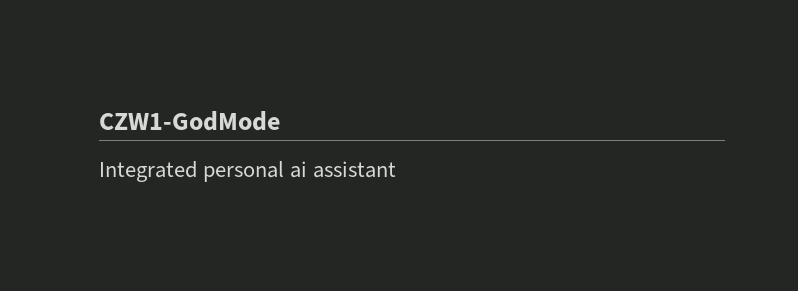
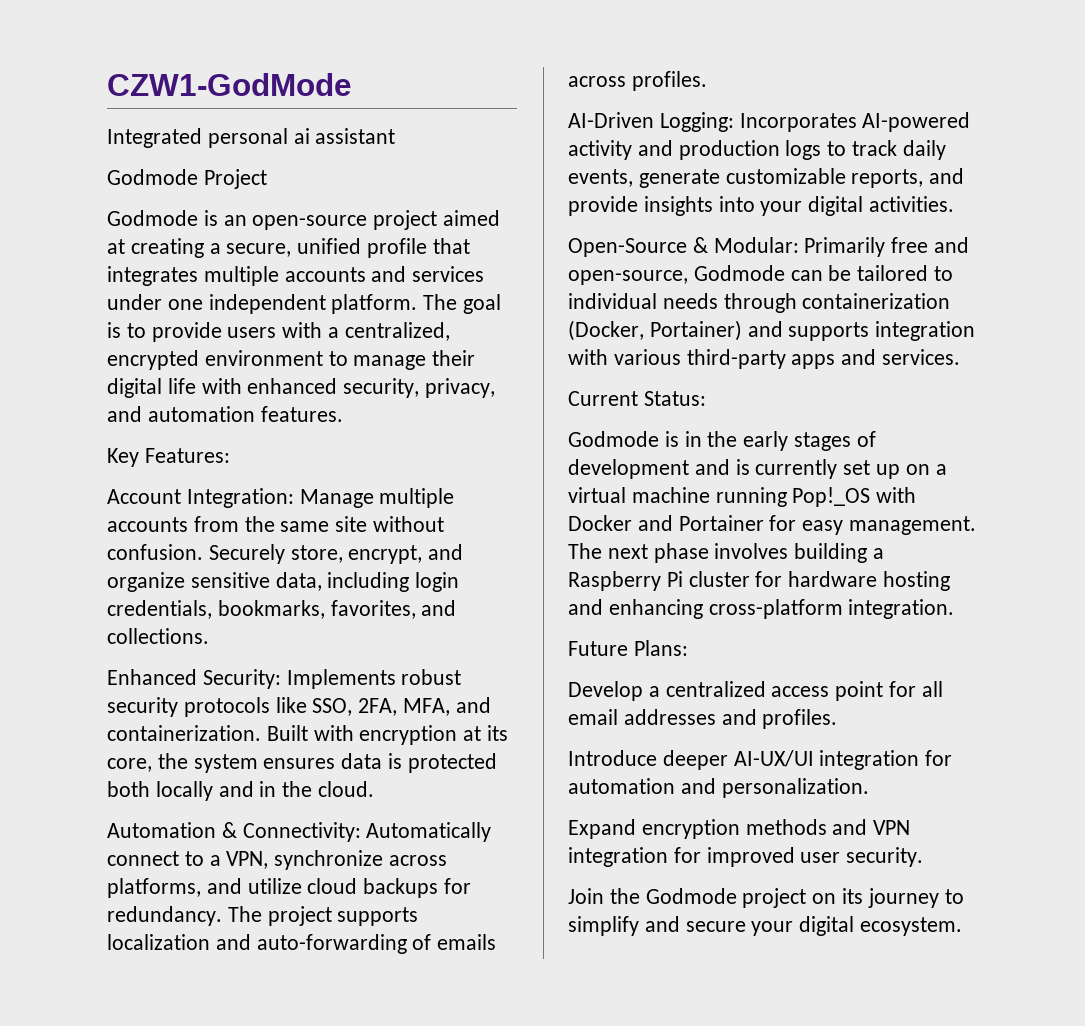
+ Godmode Project
+ Godmode is an open-source project aimed at creating a secure, unified profile that integrates multiple accounts and services under one independent platform. The goal is to provide users with a centralized, encrypted environment to manage their digital life with enhanced security, privacy, and automation features.
+ Key Features:
+ Account Integration: Manage multiple accounts from the same site without confusion. Securely store, encrypt, and organize sensitive data, including login credentials, bookmarks, favorites, and collections.
+ Enhanced Security: Implements robust security protocols like SSO, 2FA, MFA, and containerization. Built with encryption at its core, the system ensures data is protected both locally and in the cloud.
+ Automation & Connectivity: Automatically connect to a VPN, synchronize across platforms, and utilize cloud backups for redundancy. The project supports localization and auto-forwarding of emails across profiles.
+ AI-Driven Logging: Incorporates AI-powered activity and production logs to track daily events, generate customizable reports, and provide insights into your digital activities.
+ Open-Source & Modular: Primarily free and open-source, Godmode can be tailored to individual needs through containerization (Docker, Portainer) and supports integration with various third-party apps and services.
+ Current Status:
+ Godmode is in the early stages of development and is currently set up on a virtual machine running Pop!_OS with Docker and Portainer for easy management. The next phase involves building a Raspberry Pi cluster for hardware hosting and enhancing cross-platform integration.
+ Future Plans:
+ Develop a centralized access point for all email addresses and profiles.
+ Introduce deeper AI-UX/UI integration for automation and personalization.
+ Expand encryption methods and VPN integration for improved user security.
+ Join the Godmode project on its journey to simplify and secure your digital ecosystem.

